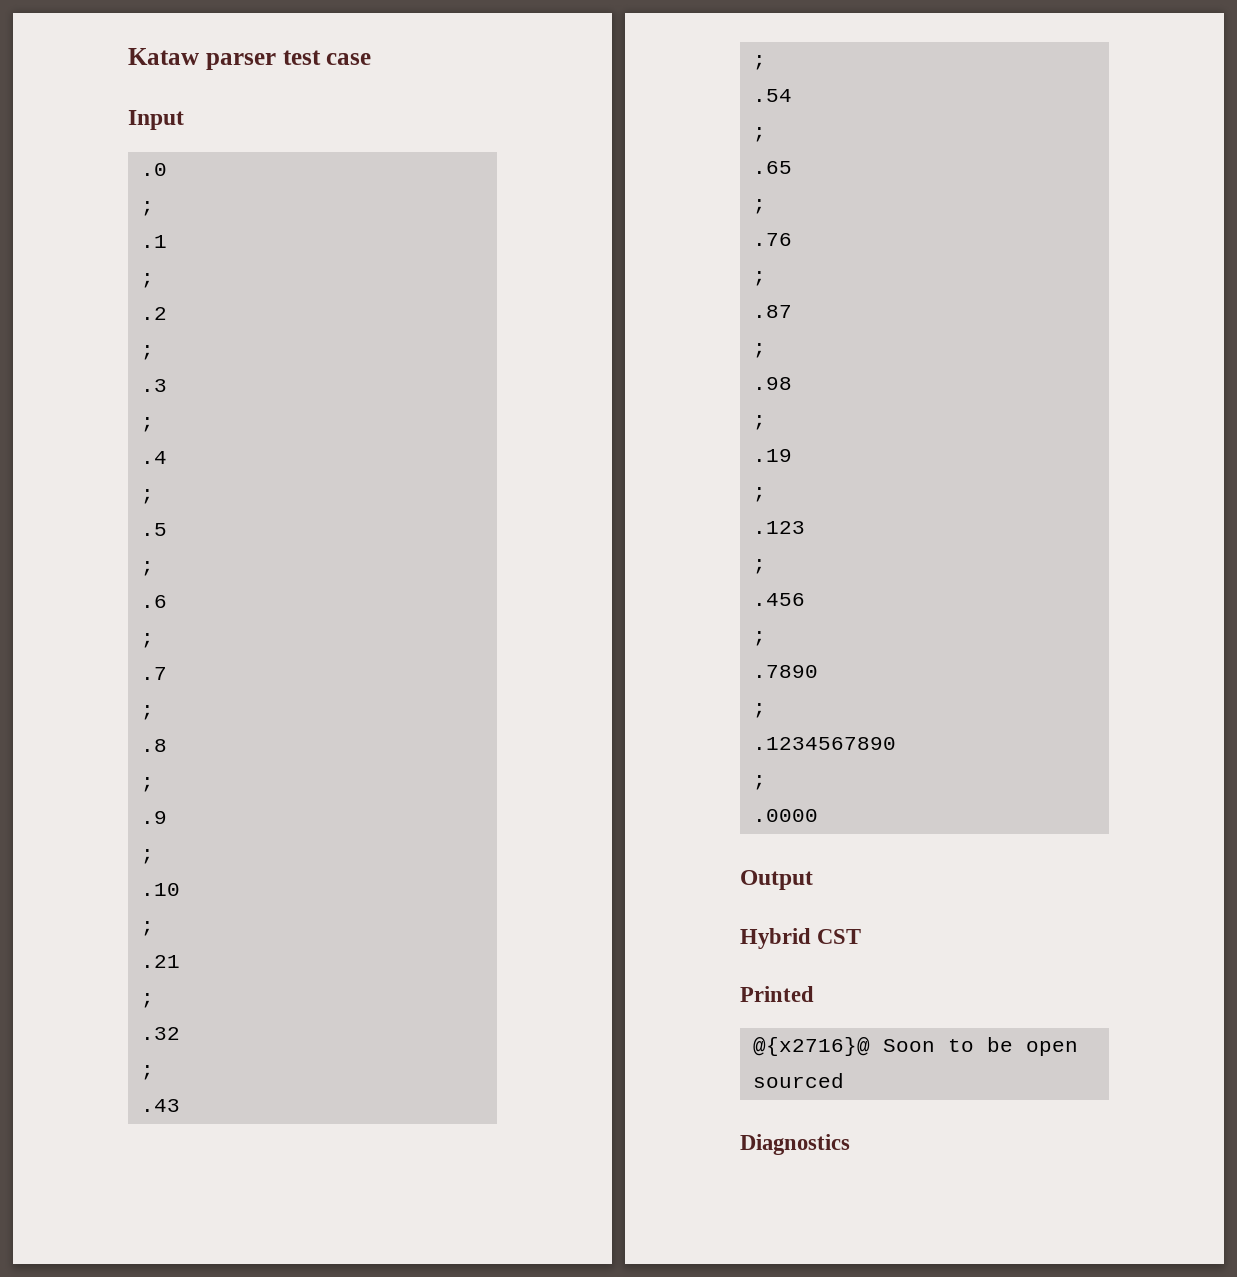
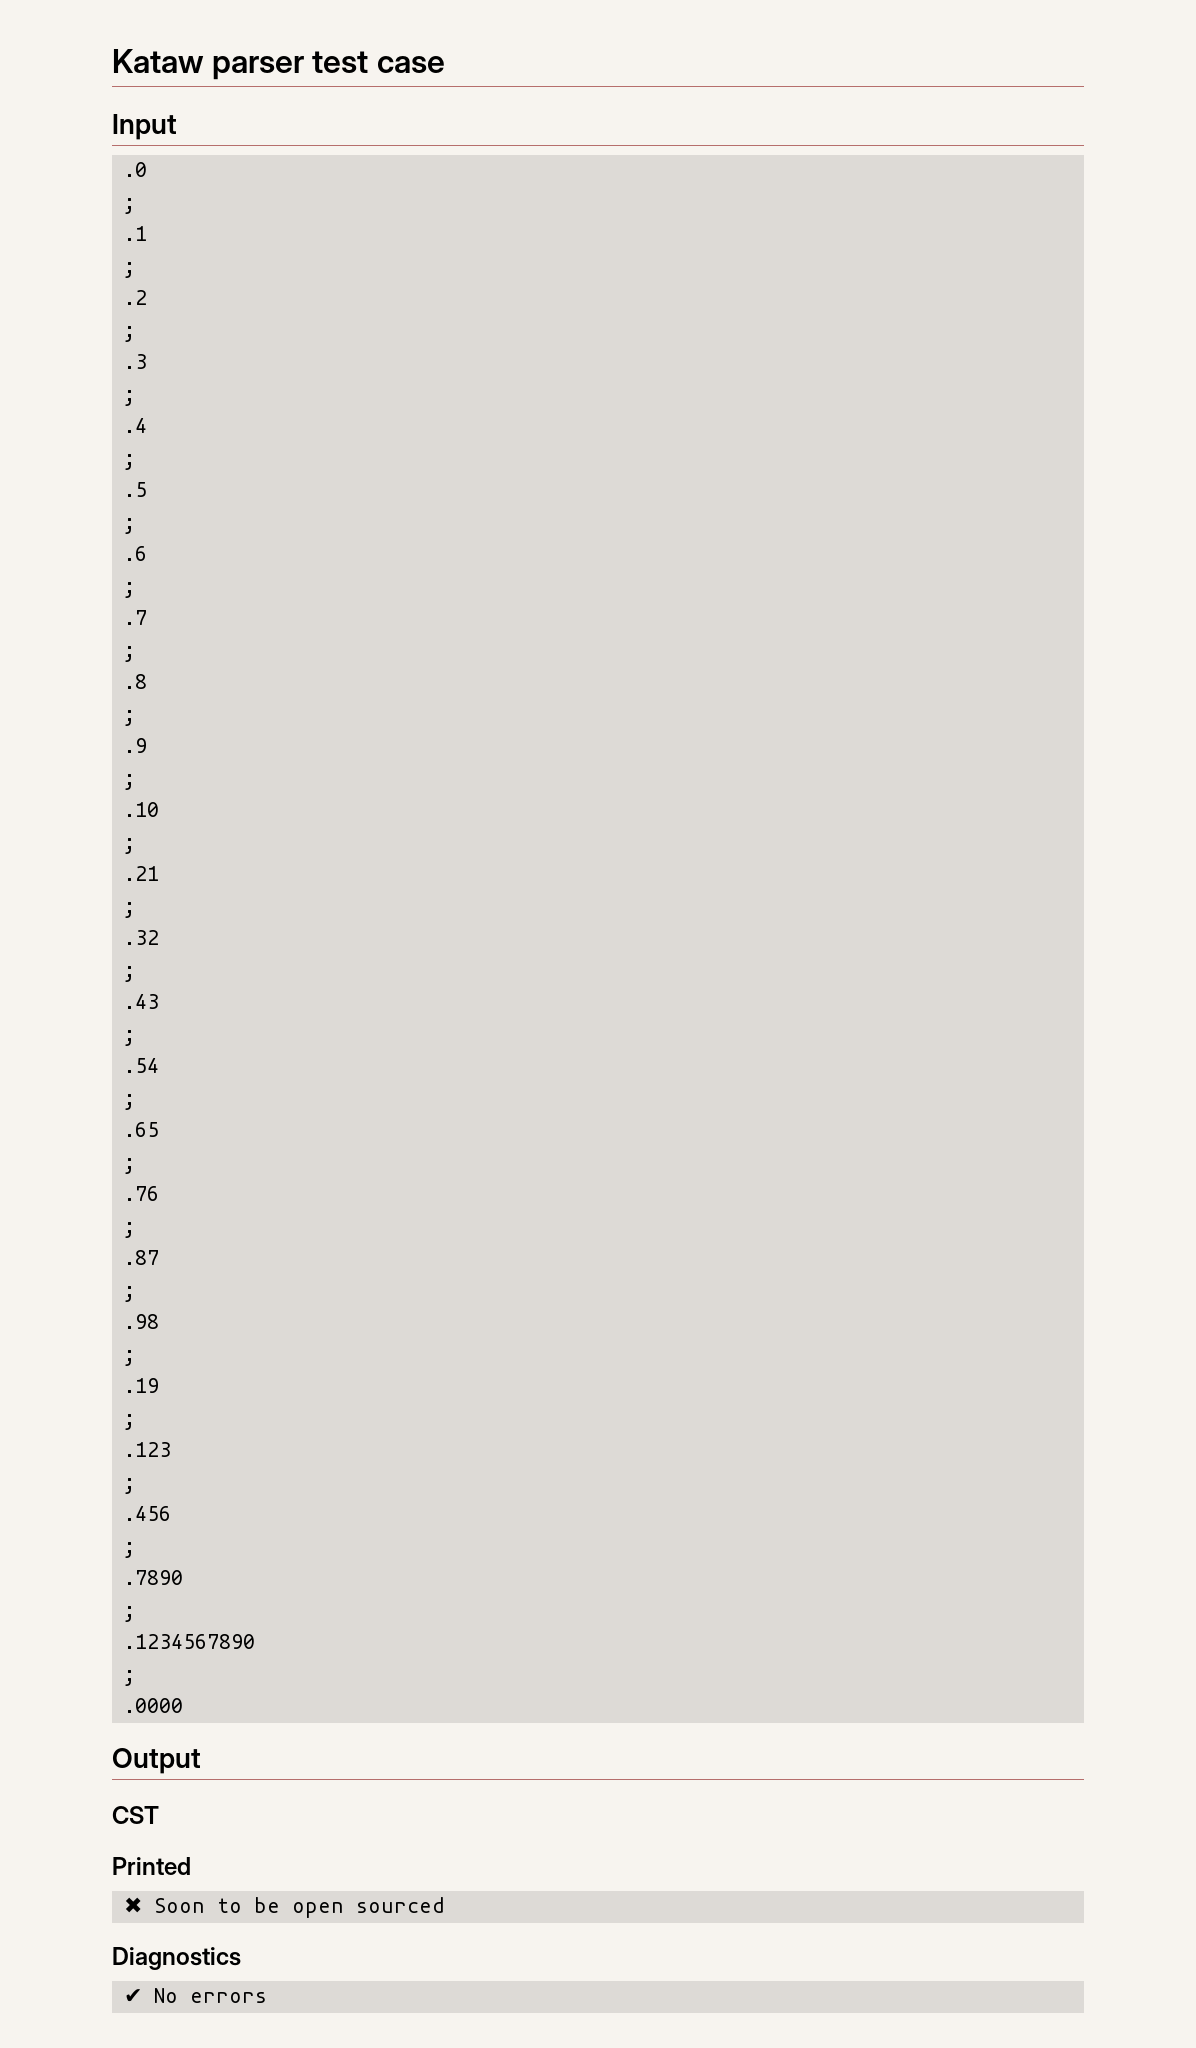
- Hybrid CST
+ CST
- @{x2716}@ Soon to be open sourced
+ ✖ Soon to be open sourced
+ ✔ No errors

